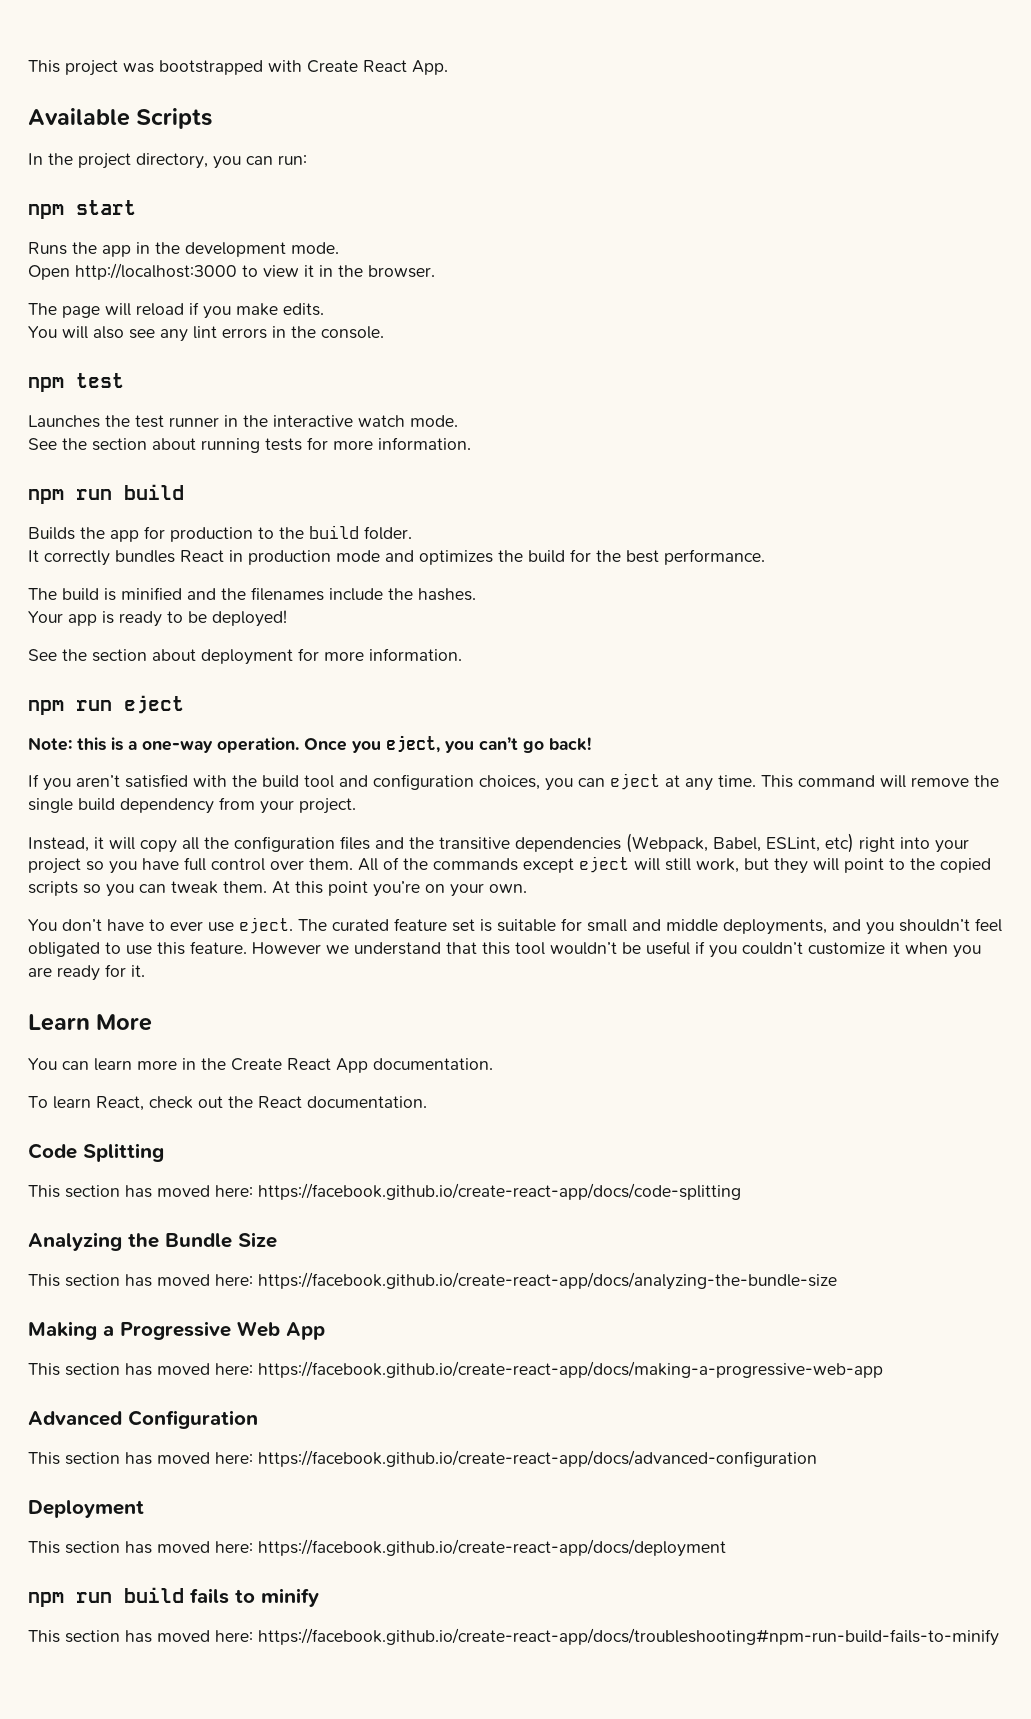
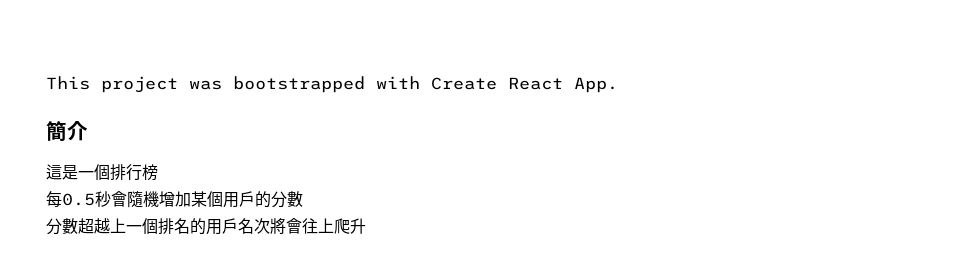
- Available Scripts
- In the project directory, you can run:
- npm start
- Runs the app in the development mode.
- Open http://localhost:3000 to view it in the browser.
- The page will reload if you make edits.
- You will also see any lint errors in the console.
- npm test
- Launches the test runner in the interactive watch mode.
- See the section about running tests for more information.
- npm run build
- Builds the app for production to the build folder.
- It correctly bundles React in production mode and optimizes the build for the best performance.
- The build is minified and the filenames include the hashes.
- Your app is ready to be deployed!
- See the section about deployment for more information.
- npm run eject
- Note: this is a one-way operation. Once you eject, you can’t go back!
- If you aren’t satisfied with the build tool and configuration choices, you can eject at any time. This command will remove the single build dependency from your project.
- Instead, it will copy all the configuration files and the transitive dependencies (Webpack, Babel, ESLint, etc) right into your project so you have full control over them. All of the commands except eject will still work, but they will point to the copied scripts so you can tweak them. At this point you’re on your own.
- You don’t have to ever use eject. The curated feature set is suitable for small and middle deployments, and you shouldn’t feel obligated to use this feature. However we understand that this tool wouldn’t be useful if you couldn’t customize it when you are ready for it.
- Learn More
- You can learn more in the Create React App documentation.
- To learn React, check out the React documentation.
- Code Splitting
- This section has moved here: https://facebook.github.io/create-react-app/docs/code-splitting
- Analyzing the Bundle Size
- This section has moved here: https://facebook.github.io/create-react-app/docs/analyzing-the-bundle-size
- Making a Progressive Web App
- This section has moved here: https://facebook.github.io/create-react-app/docs/making-a-progressive-web-app
- Advanced Configuration
- This section has moved here: https://facebook.github.io/create-react-app/docs/advanced-configuration
- Deployment
- This section has moved here: https://facebook.github.io/create-react-app/docs/deployment
- npm run build fails to minify
- This section has moved here: https://facebook.github.io/create-react-app/docs/troubleshooting#npm-run-build-fails-to-minify
+ 簡介
+ 這是一個排行榜
+ 每0.5秒會隨機增加某個用戶的分數
+ 分數超越上一個排名的用戶名次將會往上爬升

